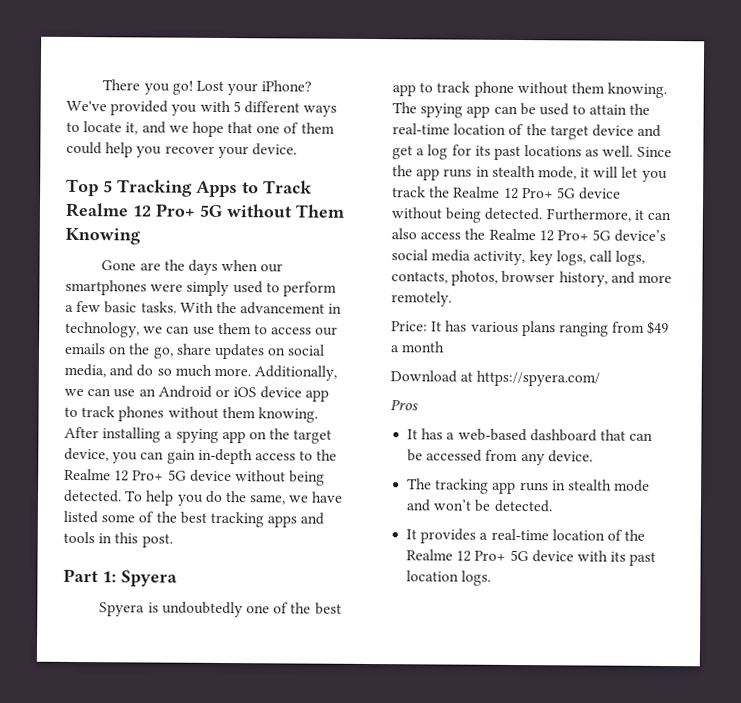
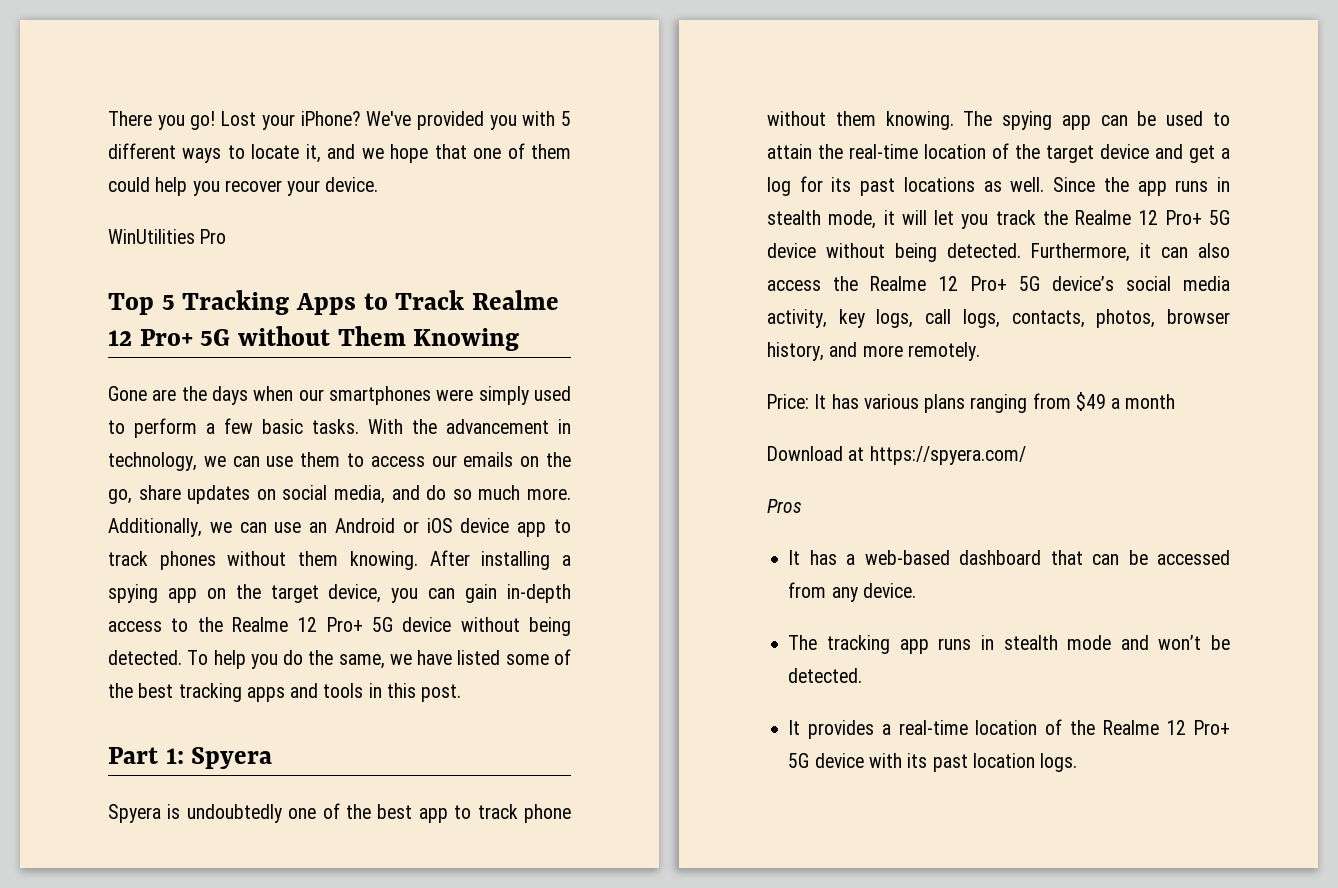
+ WinUtilities Pro

